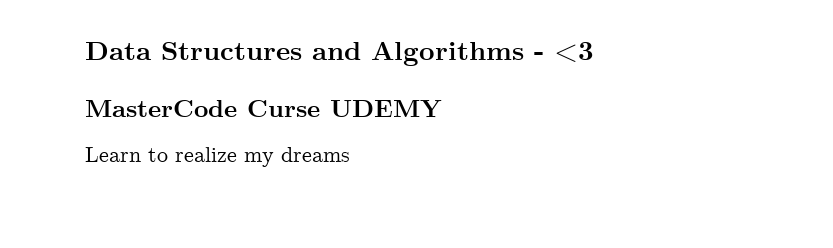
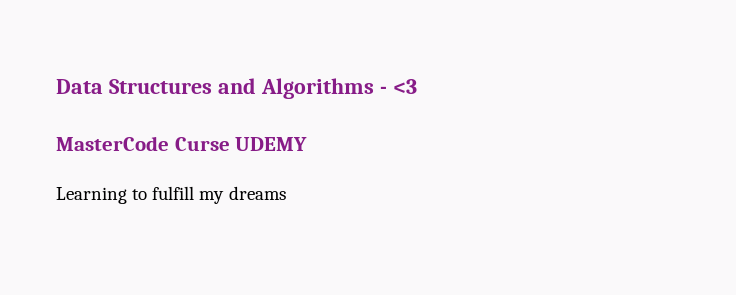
- Learn to realize my dreams
+ Learning to fulfill my dreams

